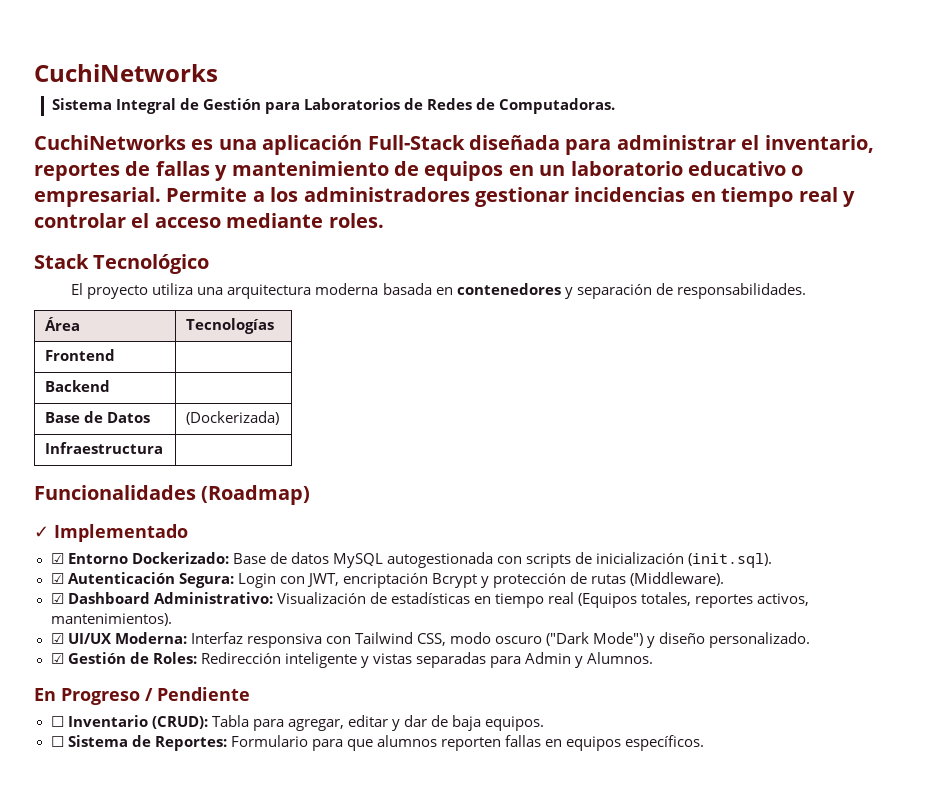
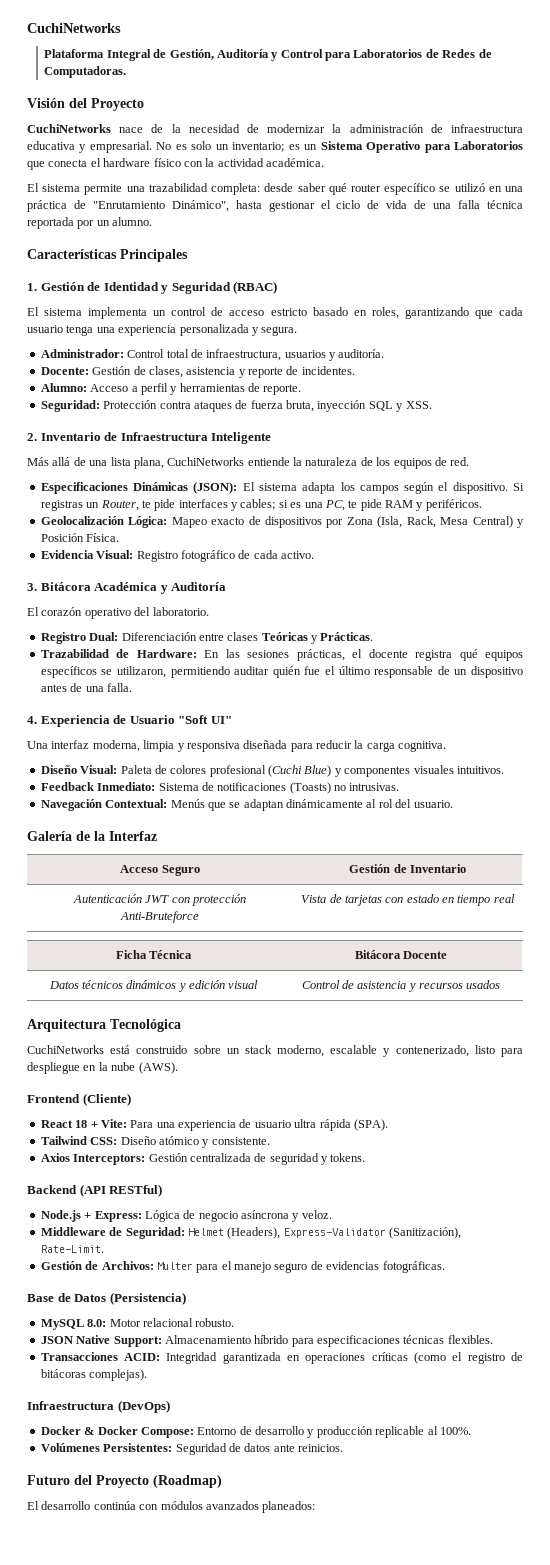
- Sistema Integral de Gestión para Laboratorios de Redes de Computadoras.
+ Plataforma Integral de Gestión, Auditoría y Control para Laboratorios de Redes de Computadoras.
- CuchiNetworks es una aplicación Full-Stack diseñada para administrar el inventario, reportes de fallas y mantenimiento de equipos en un laboratorio educativo o empresarial. Permite a los administradores gestionar incidencias en tiempo real y controlar el acceso mediante roles.
- Stack Tecnológico
- El proyecto utiliza una arquitectura moderna basada en contenedores y separación de responsabilidades.
- Área | Tecnologías
- Frontend |
- Backend |
- Base de Datos | (Dockerizada)
- Infraestructura |
- Funcionalidades (Roadmap)
- ✓ Implementado
- ☑ Entorno Dockerizado: Base de datos MySQL autogestionada con scripts de inicialización (init.sql).
- ☑ Autenticación Segura: Login con JWT, encriptación Bcrypt y protección de rutas (Middleware).
- ☑ Dashboard Administrativo: Visualización de estadísticas en tiempo real (Equipos totales, reportes activos, mantenimientos).
- ☑ UI/UX Moderna: Interfaz responsiva con Tailwind CSS, modo oscuro ("Dark Mode") y diseño personalizado.
- ☑ Gestión de Roles: Redirección inteligente y vistas separadas para Admin y Alumnos.
- En Progreso / Pendiente
- ☐ Inventario (CRUD): Tabla para agregar, editar y dar de baja equipos.
- ☐ Sistema de Reportes: Formulario para que alumnos reporten fallas en equipos específicos.
+ Visión del Proyecto
+ CuchiNetworks nace de la necesidad de modernizar la administración de infraestructura educativa y empresarial. No es solo un inventario; es un Sistema Operativo para Laboratorios que conecta el hardware físico con la actividad académica.
+ El sistema permite una trazabilidad completa: desde saber qué router específico se utilizó en una práctica de "Enrutamiento Dinámico", hasta gestionar el ciclo de vida de una falla técnica reportada por un alumno.
+ Características Principales
+ 1. Gestión de Identidad y Seguridad (RBAC)
+ El sistema implementa un control de acceso estricto basado en roles, garantizando que cada usuario tenga una experiencia personalizada y segura.
+ Administrador: Control total de infraestructura, usuarios y auditoría.
+ Docente: Gestión de clases, asistencia y reporte de incidentes.
+ Alumno: Acceso a perfil y herramientas de reporte.
+ Seguridad: Protección contra ataques de fuerza bruta, inyección SQL y XSS.
+ 2. Inventario de Infraestructura Inteligente
+ Más allá de una lista plana, CuchiNetworks entiende la naturaleza de los equipos de red.
+ Especificaciones Dinámicas (JSON): El sistema adapta los campos según el dispositivo. Si registras un Router, te pide interfaces y cables; si es una PC, te pide RAM y periféricos.
+ Geolocalización Lógica: Mapeo exacto de dispositivos por Zona (Isla, Rack, Mesa Central) y Posición Física.
+ Evidencia Visual: Registro fotográfico de cada activo.
+ 3. Bitácora Académica y Auditoría
+ El corazón operativo del laboratorio.
+ Registro Dual: Diferenciación entre clases Teóricas y Prácticas.
+ Trazabilidad de Hardware: En las sesiones prácticas, el docente registra qué equipos específicos se utilizaron, permitiendo auditar quién fue el último responsable de un dispositivo antes de una falla.
+ 4. Experiencia de Usuario "Soft UI"
+ Una interfaz moderna, limpia y responsiva diseñada para reducir la carga cognitiva.
+ Diseño Visual: Paleta de colores profesional (Cuchi Blue) y componentes visuales intuitivos.
+ Feedback Inmediato: Sistema de notificaciones (Toasts) no intrusivas.
+ Navegación Contextual: Menús que se adaptan dinámicamente al rol del usuario.
+ Galería de la Interfaz
+ Acceso Seguro | Gestión de Inventario
+ Autenticación JWT con protección Anti-Bruteforce | Vista de tarjetas con estado en tiempo real
+ Ficha Técnica | Bitácora Docente
+ Datos técnicos dinámicos y edición visual | Control de asistencia y recursos usados
+ Arquitectura Tecnológica
+ CuchiNetworks está construido sobre un stack moderno, escalable y contenerizado, listo para despliegue en la nube (AWS).
+ Frontend (Cliente)
+ React 18 + Vite: Para una experiencia de usuario ultra rápida (SPA).
+ Tailwind CSS: Diseño atómico y consistente.
+ Axios Interceptors: Gestión centralizada de seguridad y tokens.
+ Backend (API RESTful)
+ Node.js + Express: Lógica de negocio asíncrona y veloz.
+ Middleware de Seguridad: Helmet (Headers), Express-Validator (Sanitización), Rate-Limit.
+ Gestión de Archivos: Multer para el manejo seguro de evidencias fotográficas.
+ Base de Datos (Persistencia)
+ MySQL 8.0: Motor relacional robusto.
+ JSON Native Support: Almacenamiento híbrido para especificaciones técnicas flexibles.
+ Transacciones ACID: Integridad garantizada en operaciones críticas (como el registro de bitácoras complejas).
+ Infraestructura (DevOps)
+ Docker & Docker Compose: Entorno de desarrollo y producción replicable al 100%.
+ Volúmenes Persistentes: Seguridad de datos ante reinicios.
+ Futuro del Proyecto (Roadmap)
+ El desarrollo continúa con módulos avanzados planeados:

